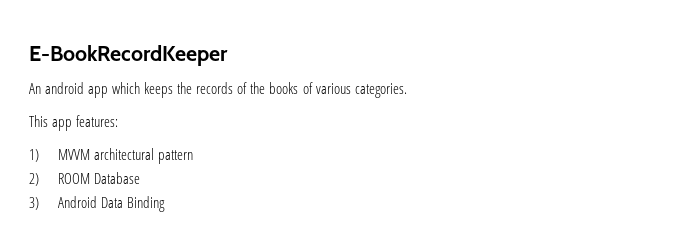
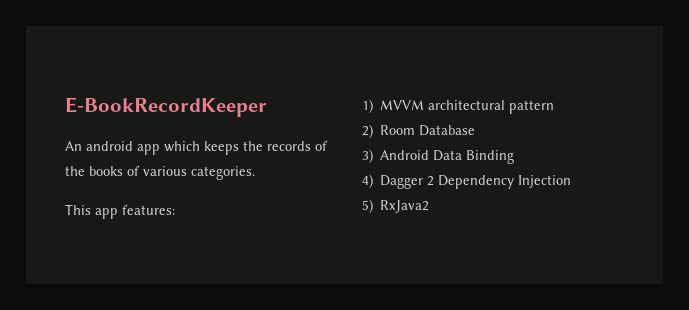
- 2) ROOM Database
+ 2) Room Database
+ 4) Dagger 2 Dependency Injection
+ 5) RxJava2

